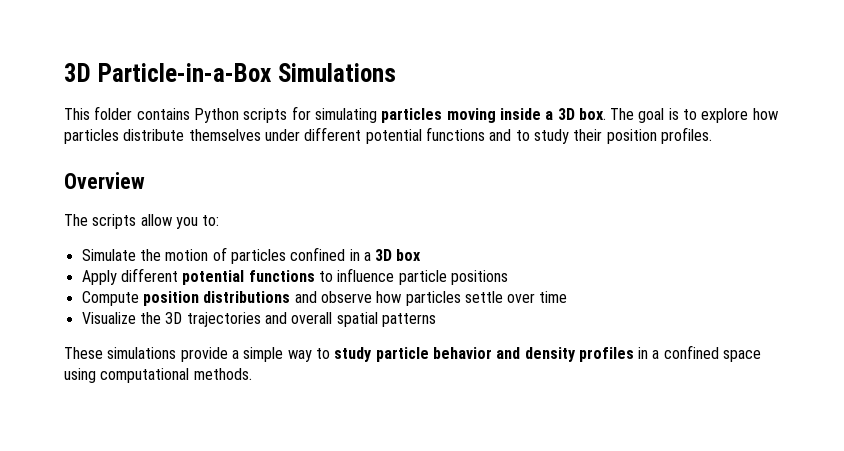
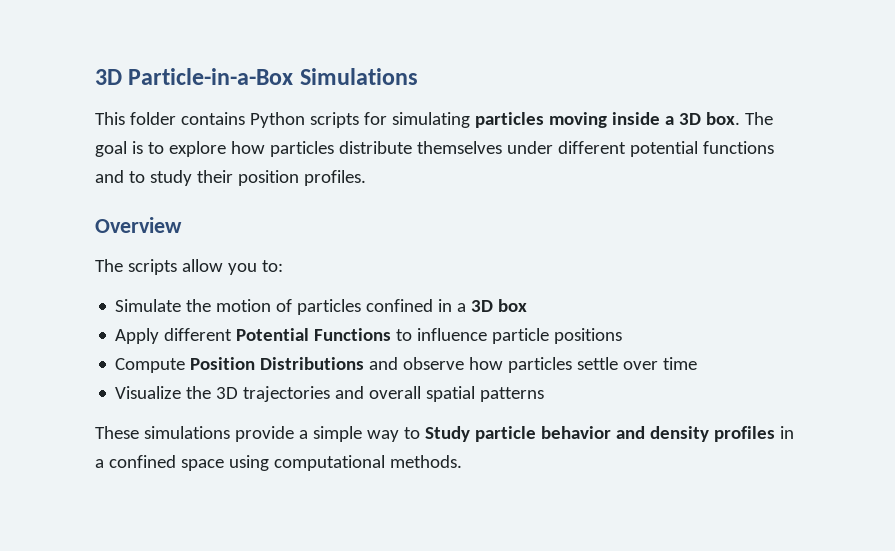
- Apply different potential functions to influence particle positions
+ Apply different Potential Functions to influence particle positions
- Compute position distributions and observe how particles settle over time
+ Compute Position Distributions and observe how particles settle over time
- These simulations provide a simple way to study particle behavior and density profiles in a confined space using computational methods.
+ These simulations provide a simple way to Study particle behavior and density profiles in a confined space using computational methods.

